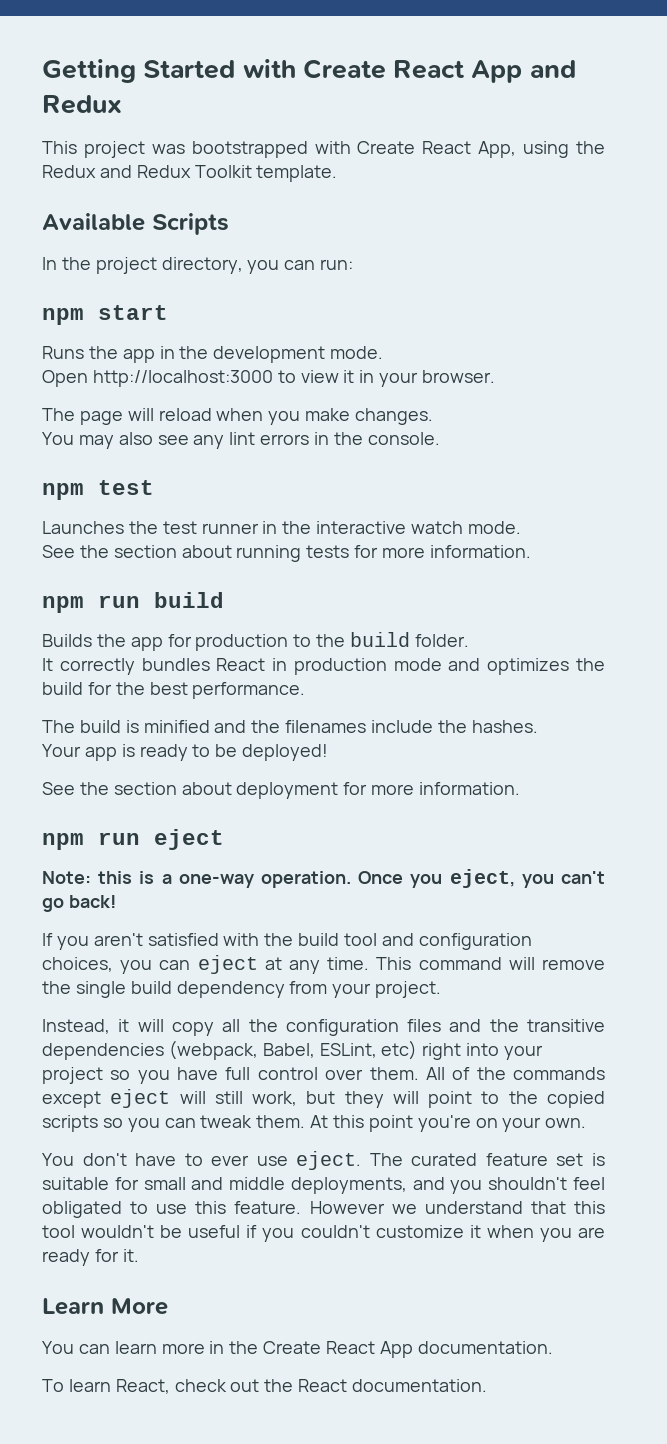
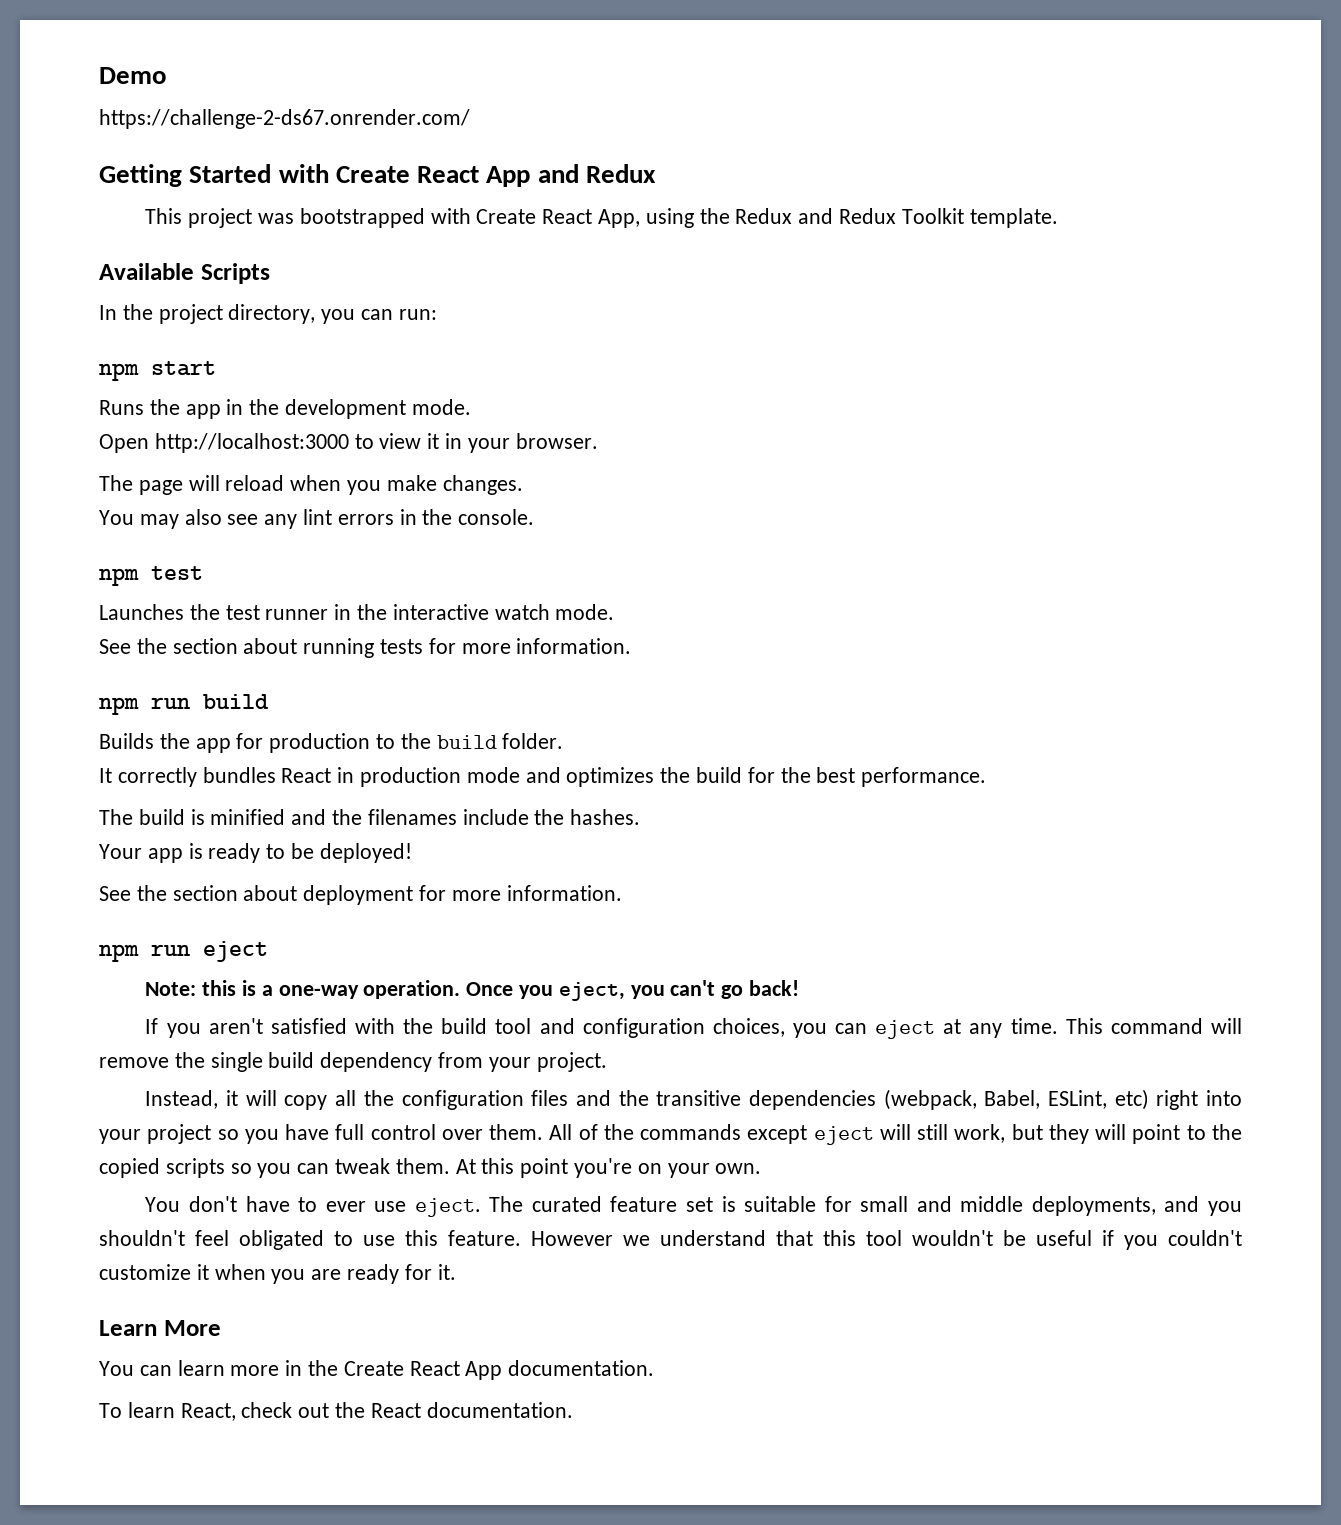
+ Demo
+ https://challenge-2-ds67.onrender.com/

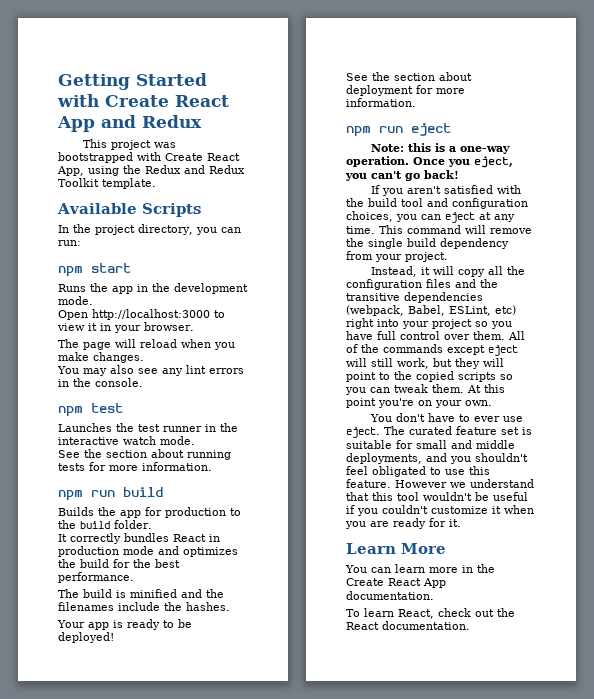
- Demo
- https://challenge-2-ds67.onrender.com/

